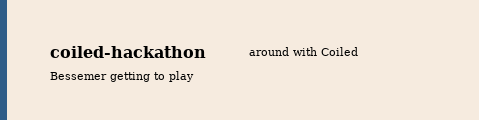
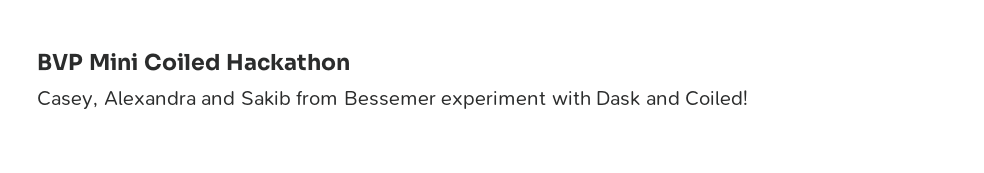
- coiled-hackathon
- Bessemer getting to play around with Coiled
+ BVP Mini Coiled Hackathon
+ Casey, Alexandra and Sakib from Bessemer experiment with Dask and Coiled!

